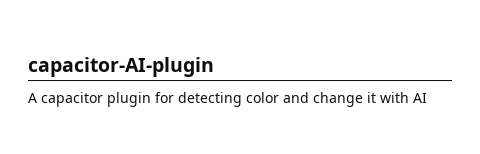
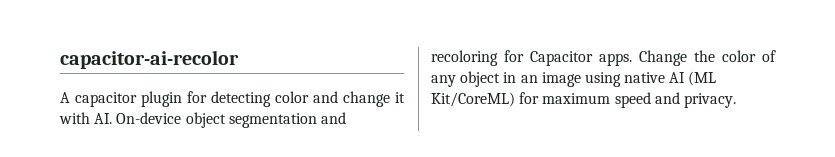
- capacitor-AI-plugin
+ capacitor-ai-recolor
- A capacitor plugin for detecting color and change it with AI
+ A capacitor plugin for detecting color and change it with AI. On-device object segmentation and recoloring for Capacitor apps. Change the color of any object in an image using native AI (ML Kit/CoreML) for maximum speed and privacy.

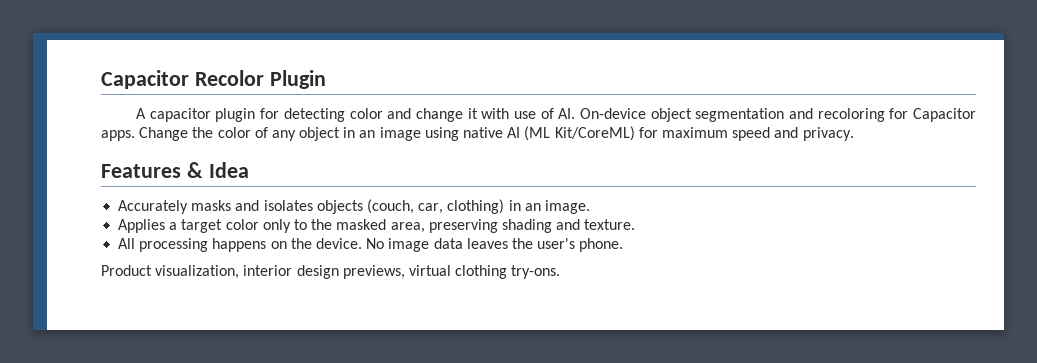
- capacitor-ai-recolor
+ Capacitor Recolor Plugin
- A capacitor plugin for detecting color and change it with AI. On-device object segmentation and recoloring for Capacitor apps.
+ A capacitor plugin for detecting color and change it with use of AI. On-device object segmentation and recoloring for Capacitor apps.
+ Features & Idea
+ Accurately masks and isolates objects (couch, car, clothing) in an image.
+ Applies a target color only to the masked area, preserving shading and texture.
+ All processing happens on the device. No image data leaves the user's phone.
+ Product visualization, interior design previews, virtual clothing try-ons.

